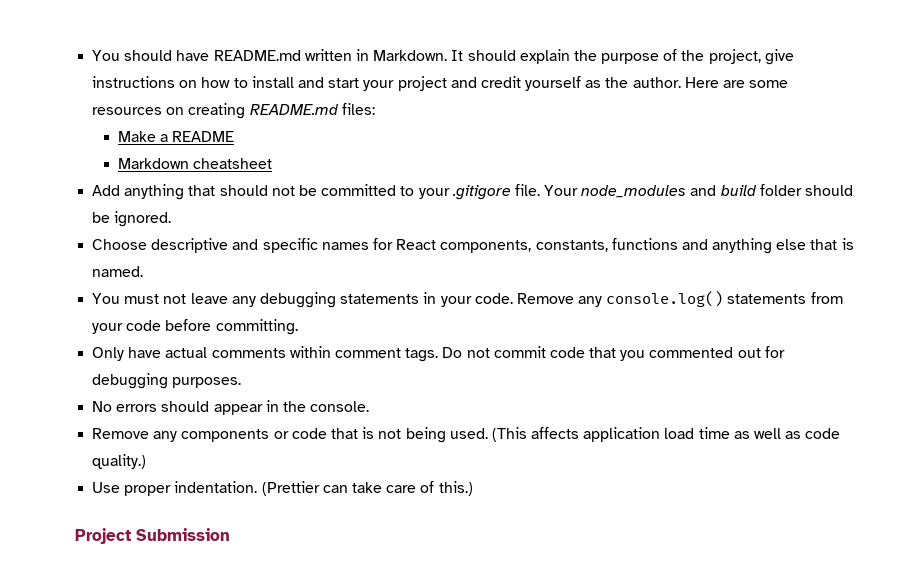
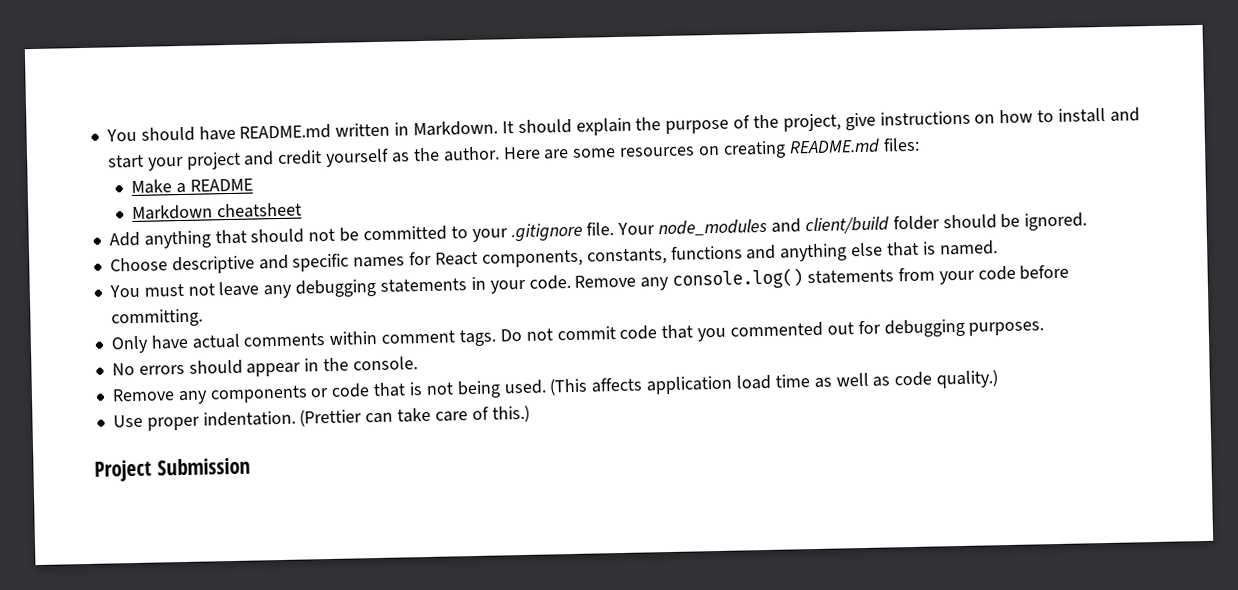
- Add anything that should not be committed to your .gitigore file.
+ Add anything that should not be committed to your .gitignore file.
- Your node_modules and build folder should be ignored.
+ Your node_modules and client/build folder should be ignored.

